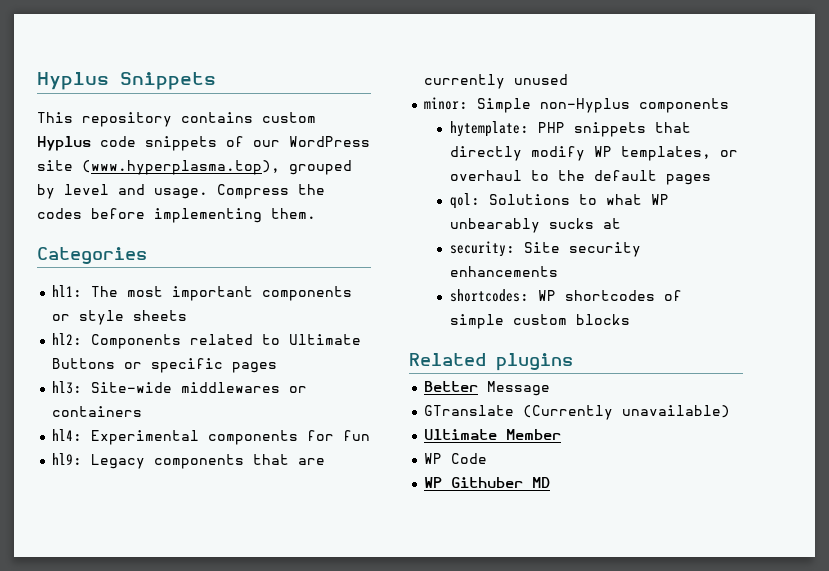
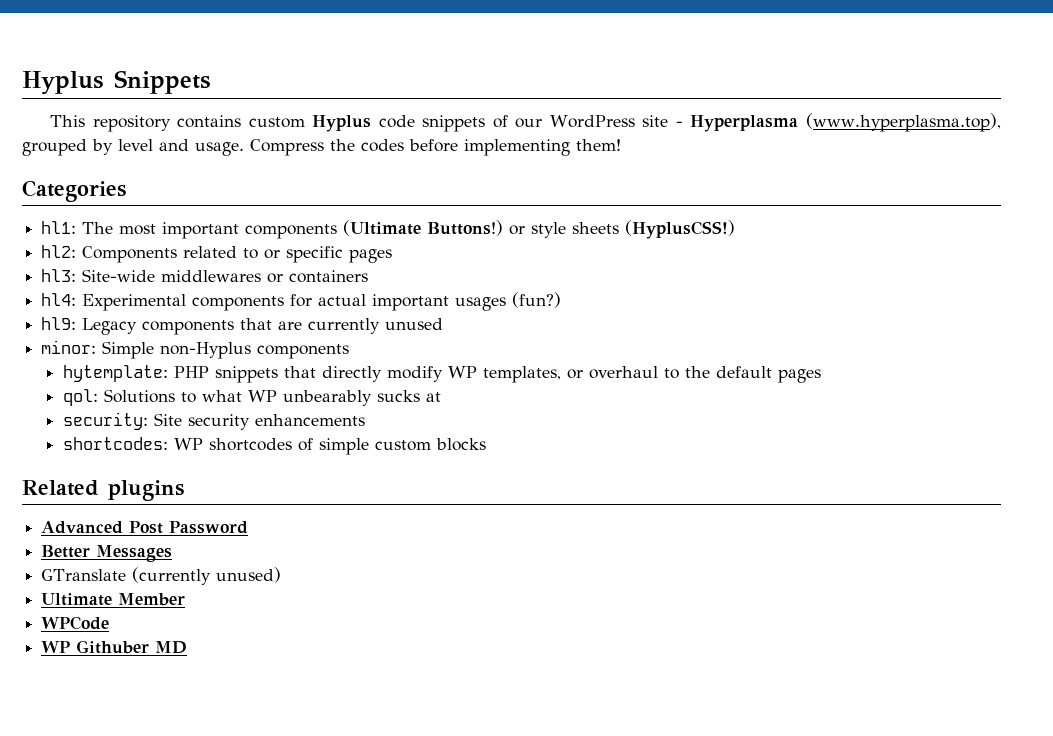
- This repository contains custom Hyplus code snippets of our WordPress site (www.hyperplasma.top), grouped by level and usage.
+ This repository contains custom Hyplus code snippets of our WordPress site - Hyperplasma (www.hyperplasma.top), grouped by level and usage.
- Compress the codes before implementing them.
+ Compress the codes before implementing them!
- hl1: The most important components or style sheets
+ hl1: The most important components (Ultimate Buttons!) or style sheets (HyplusCSS!)
- hl2: Components related to Ultimate Buttons or specific pages
+ hl2: Components related to or specific pages
- hl4: Experimental components for fun
+ hl4: Experimental components for actual important usages (fun?)
+ Advanced Post Password
- Better Message
+ Better Messages
- GTranslate (Currently unavailable)
+ GTranslate (currently unused)
- WP Code
+ WPCode

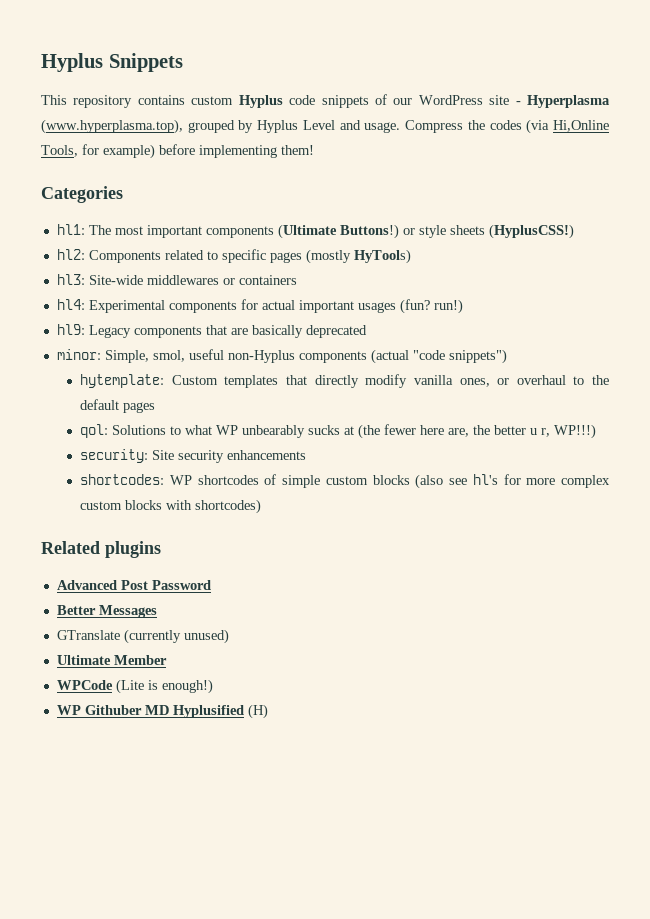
- This repository contains custom Hyplus code snippets of our WordPress site - Hyperplasma (www.hyperplasma.top), grouped by level and usage.
+ This repository contains custom Hyplus code snippets of our WordPress site - Hyperplasma (www.hyperplasma.top), grouped by Hyplus Level and usage.
- Compress the codes before implementing them!
+ Compress the codes (via Hi,Online Tools, for example) before implementing them!
- hl2: Components related to or specific pages
+ hl2: Components related to specific pages (mostly HyTools)
- hl4: Experimental components for actual important usages (fun?)
+ hl4: Experimental components for actual important usages (fun? run!)
- hl9: Legacy components that are currently unused
+ hl9: Legacy components that are basically deprecated
- minor: Simple non-Hyplus components
+ minor: Simple, smol, useful non-Hyplus components (actual "code snippets")
- hytemplate: PHP snippets that directly modify WP templates, or overhaul to the default pages
+ hytemplate: Custom templates that directly modify vanilla ones, or overhaul to the default pages
- qol: Solutions to what WP unbearably sucks at
+ qol: Solutions to what WP unbearably sucks at (the fewer here are, the better u r, WP!!!)
- shortcodes: WP shortcodes of simple custom blocks
+ shortcodes: WP shortcodes of simple custom blocks (also see hl's for more complex custom blocks with shortcodes)
- WPCode
+ WPCode (Lite is enough!)
- WP Githuber MD
+ WP Githuber MD Hyplusified (H)

